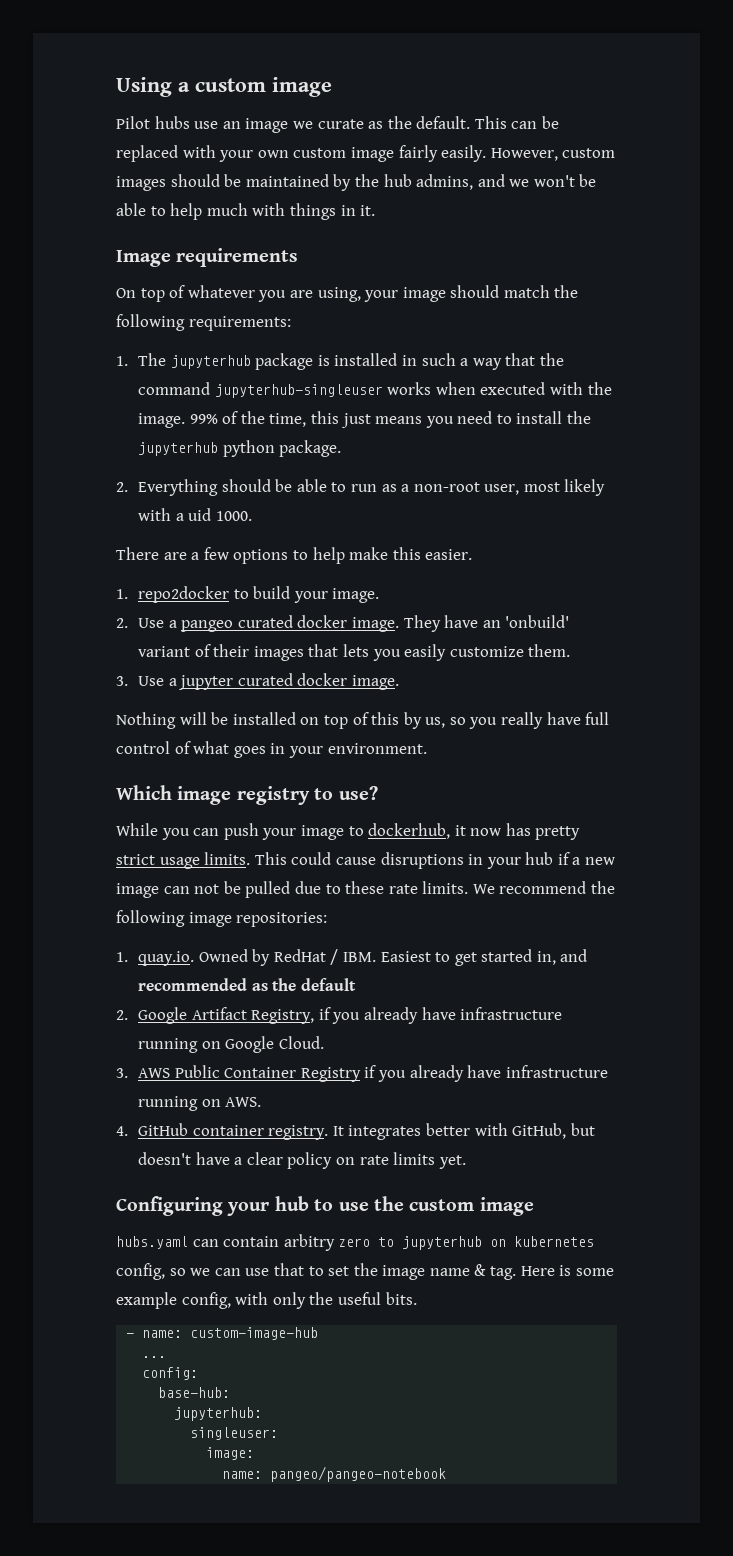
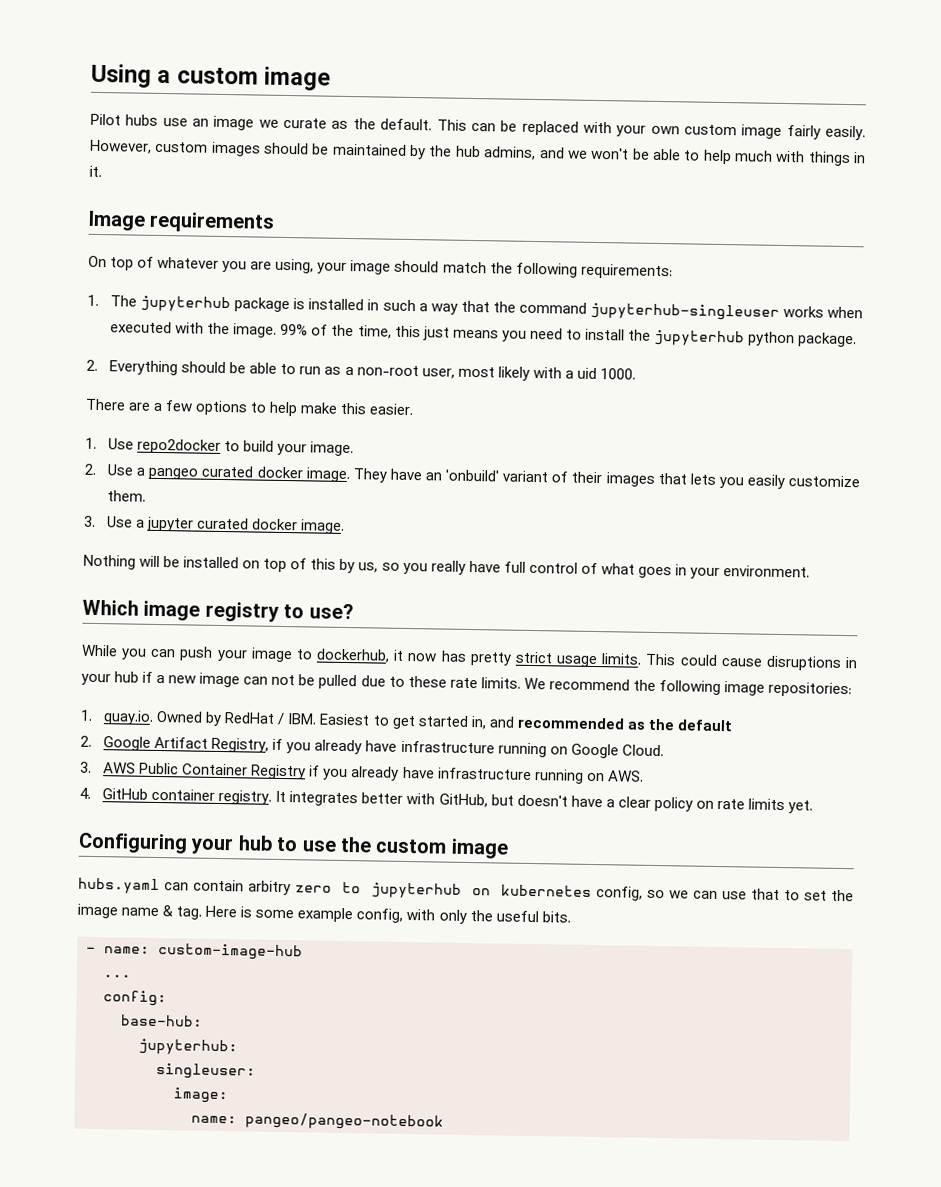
- 1. repo2docker to build your image.
+ 1. Use repo2docker to build your image.

